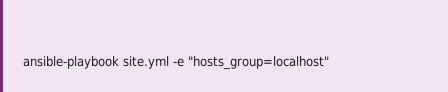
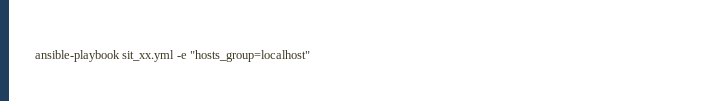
- ansible-playbook site.yml -e "hosts_group=localhost"
+ ansible-playbook sit_xx.yml -e "hosts_group=localhost"

